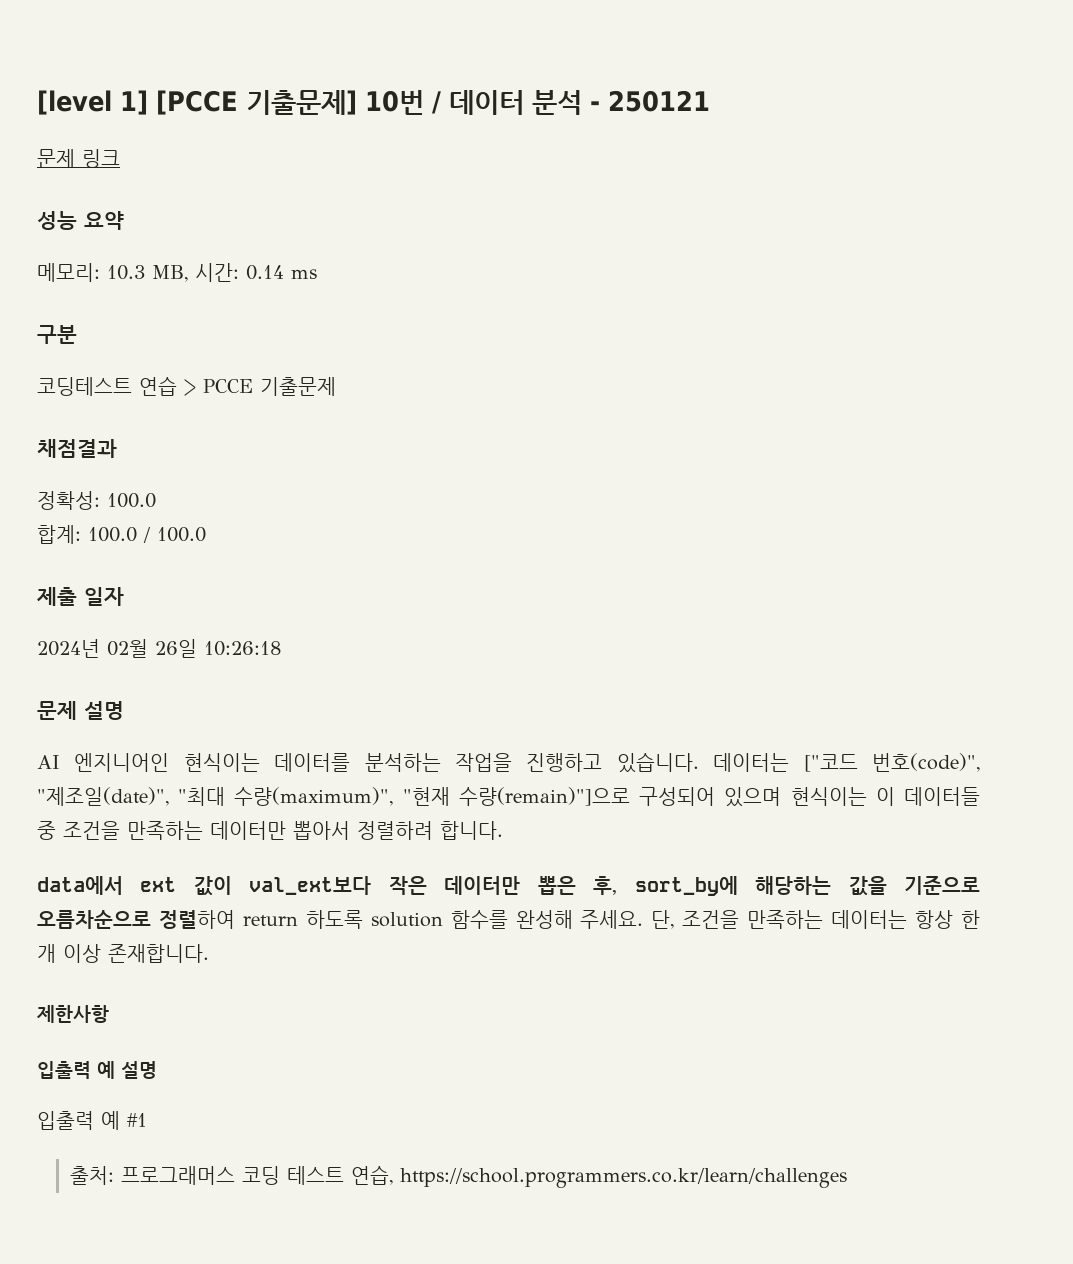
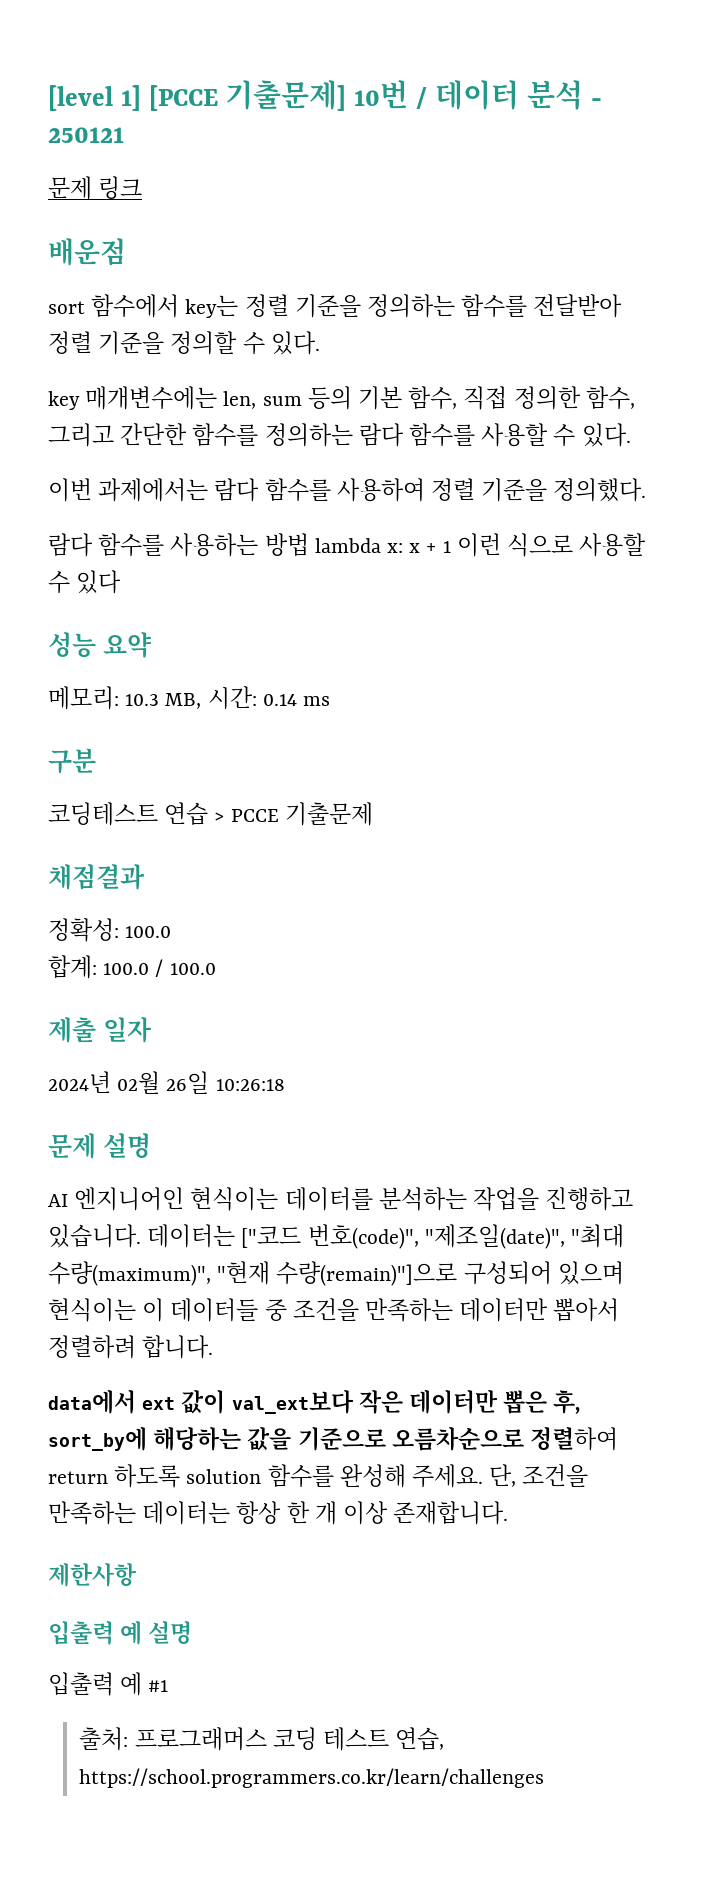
+ 배운점
+ sort 함수에서 key는 정렬 기준을 정의하는 함수를 전달받아 정렬 기준을 정의할 수 있다.
+ key 매개변수에는 len, sum 등의 기본 함수, 직접 정의한 함수, 그리고 간단한 함수를 정의하는 람다 함수를 사용할 수 있다.
+ 이번 과제에서는 람다 함수를 사용하여 정렬 기준을 정의했다.
+ 람다 함수를 사용하는 방법 lambda x: x + 1 이런 식으로 사용할 수 있다

